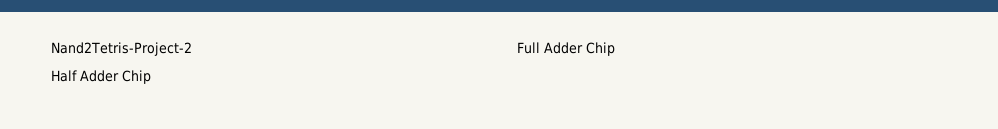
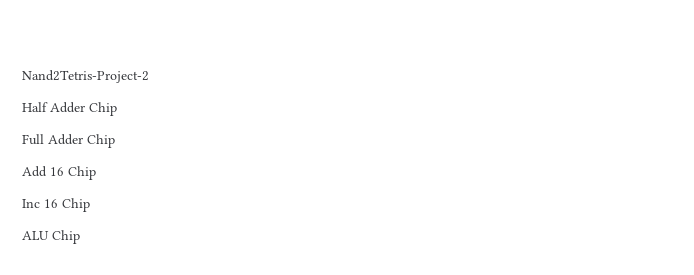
+ Add 16 Chip
+ Inc 16 Chip
+ ALU Chip

